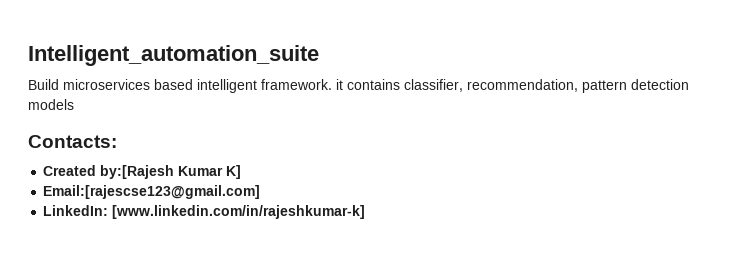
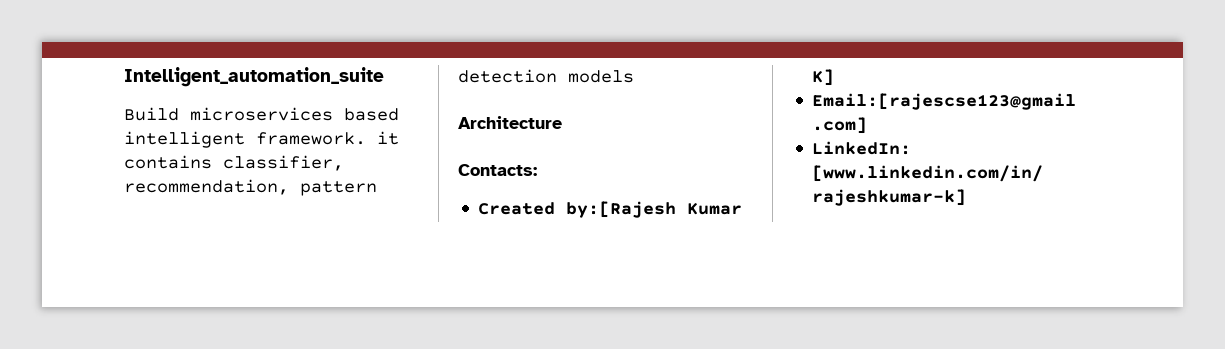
+ Architecture

